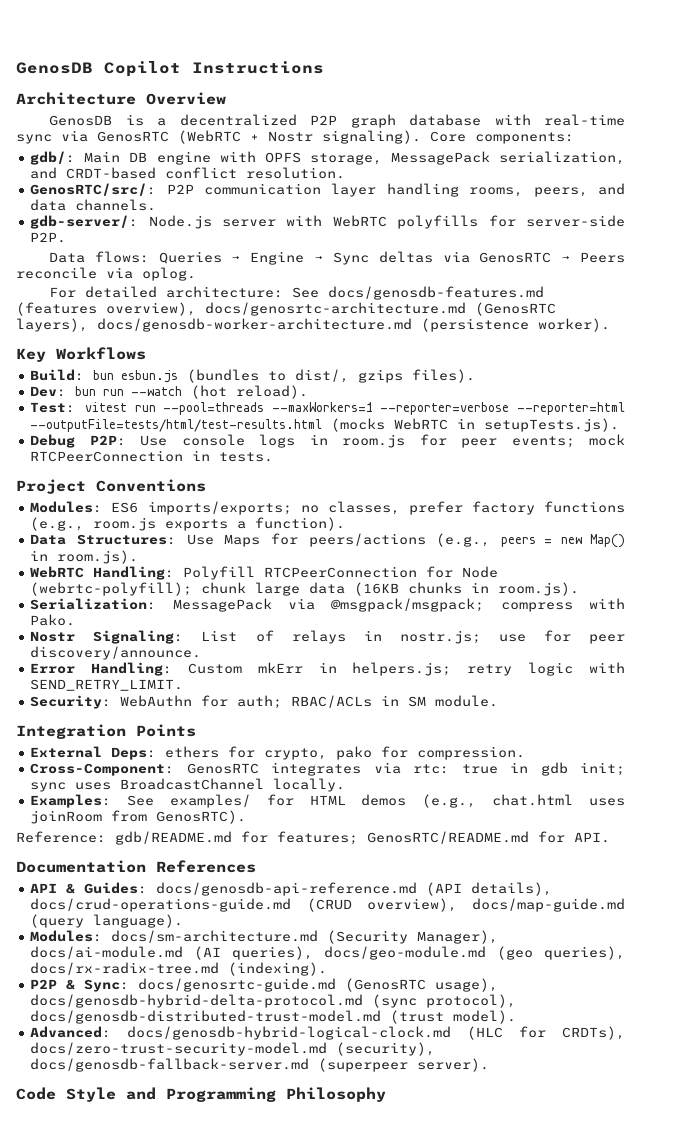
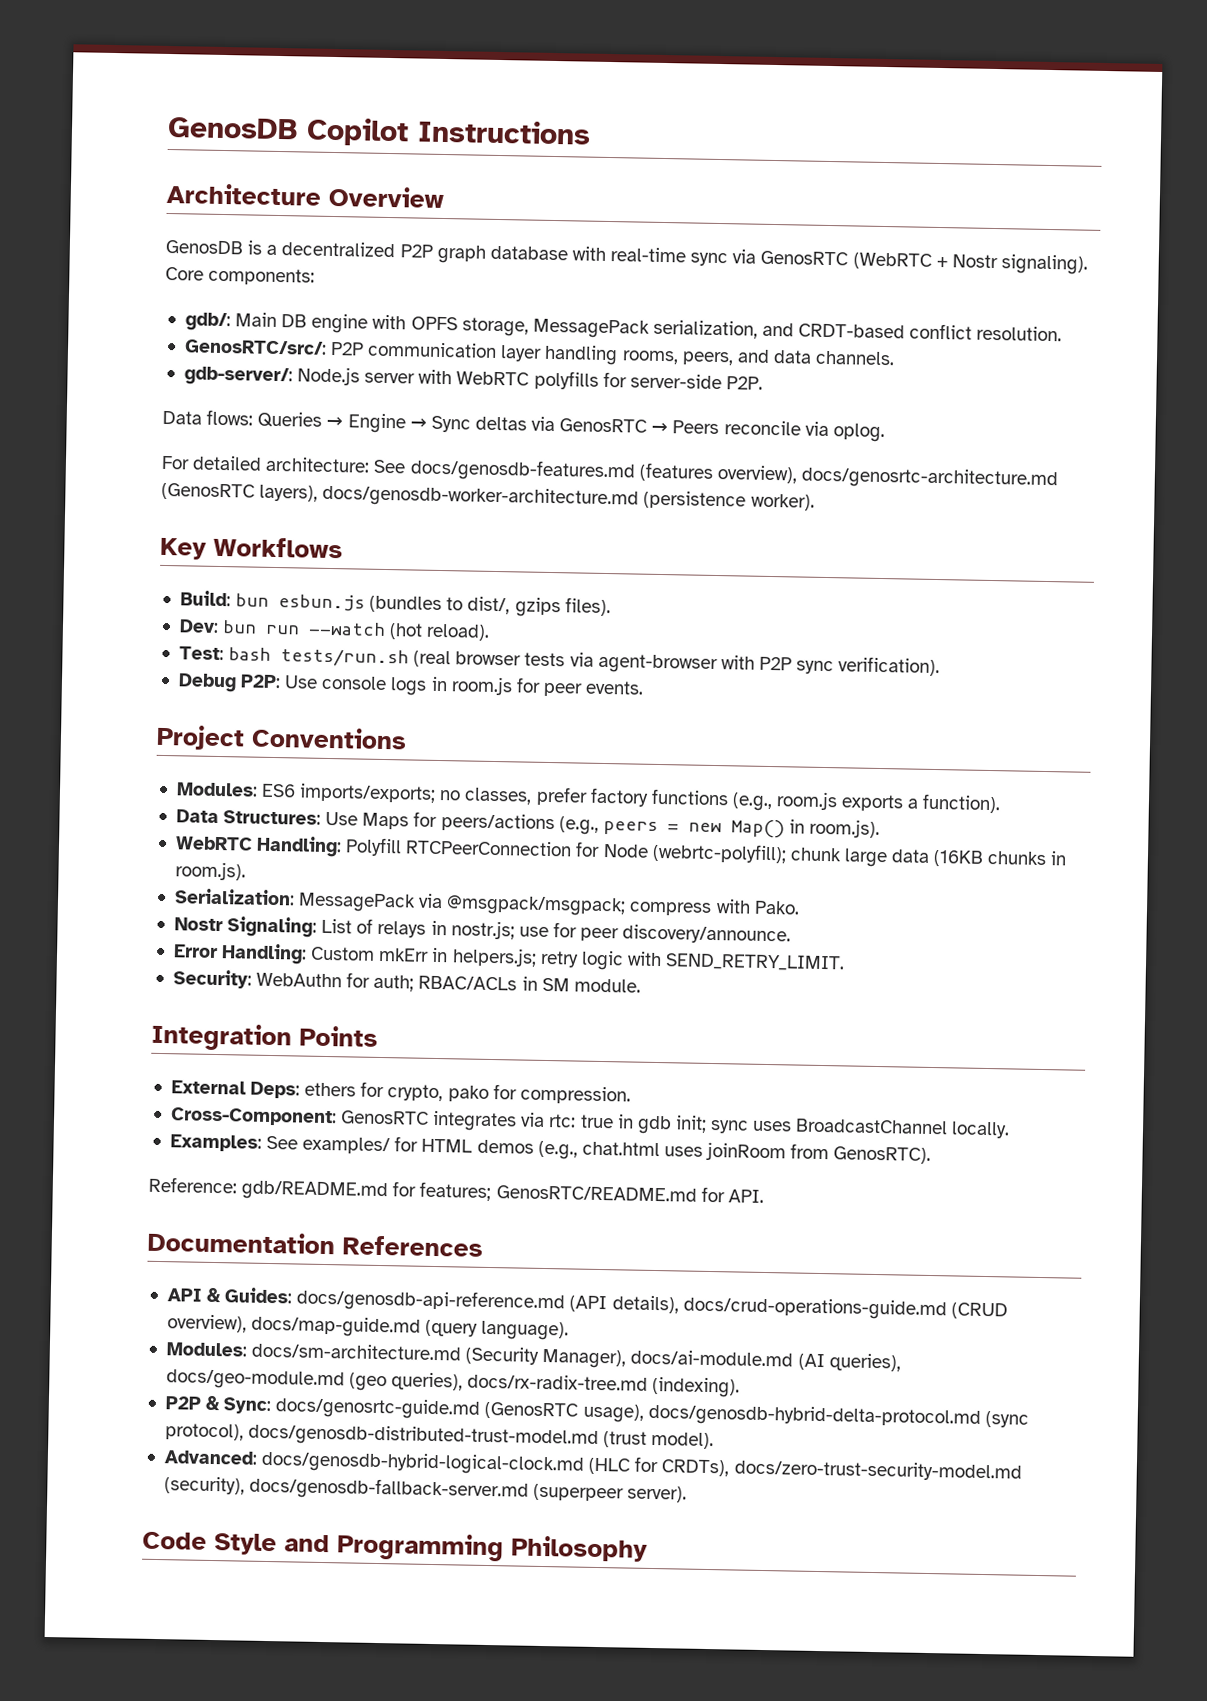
- Test: vitest run --pool=threads --maxWorkers=1 --reporter=verbose --reporter=html --outputFile=tests/html/test-results.html (mocks WebRTC in setupTests.js).
+ Test: bash tests/run.sh (real browser tests via agent-browser with P2P sync verification).
- Debug P2P: Use console logs in room.js for peer events; mock RTCPeerConnection in tests.
+ Debug P2P: Use console logs in room.js for peer events.

